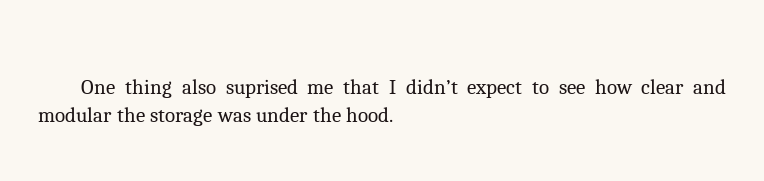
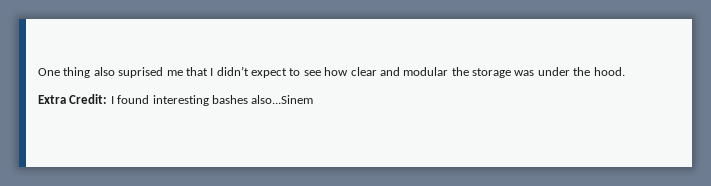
+ Extra Credit: I found interesting bashes also...Sinem

